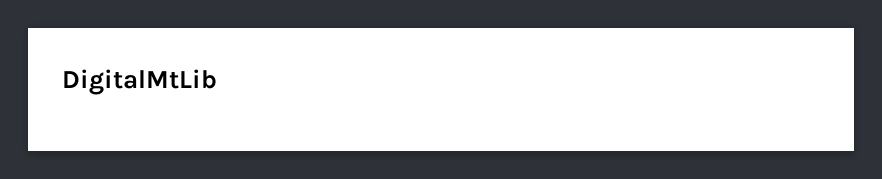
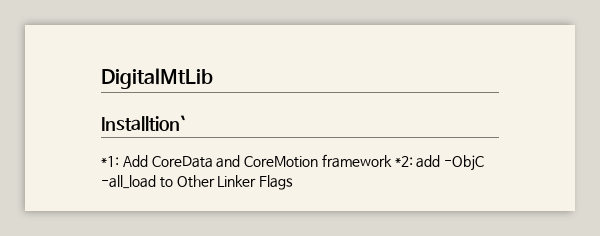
+ Installtion`
+ *1: Add CoreData and CoreMotion framework *2: add -ObjC -all_load to Other Linker Flags

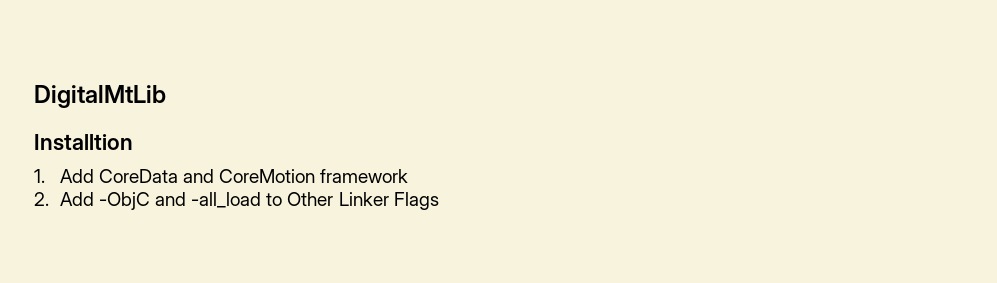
- Installtion`
- *1: Add CoreData and CoreMotion framework *2: add -ObjC -all_load to Other Linker Flags
+ Installtion
+ 1. Add CoreData and CoreMotion framework
+ 2. Add -ObjC and -all_load to Other Linker Flags

